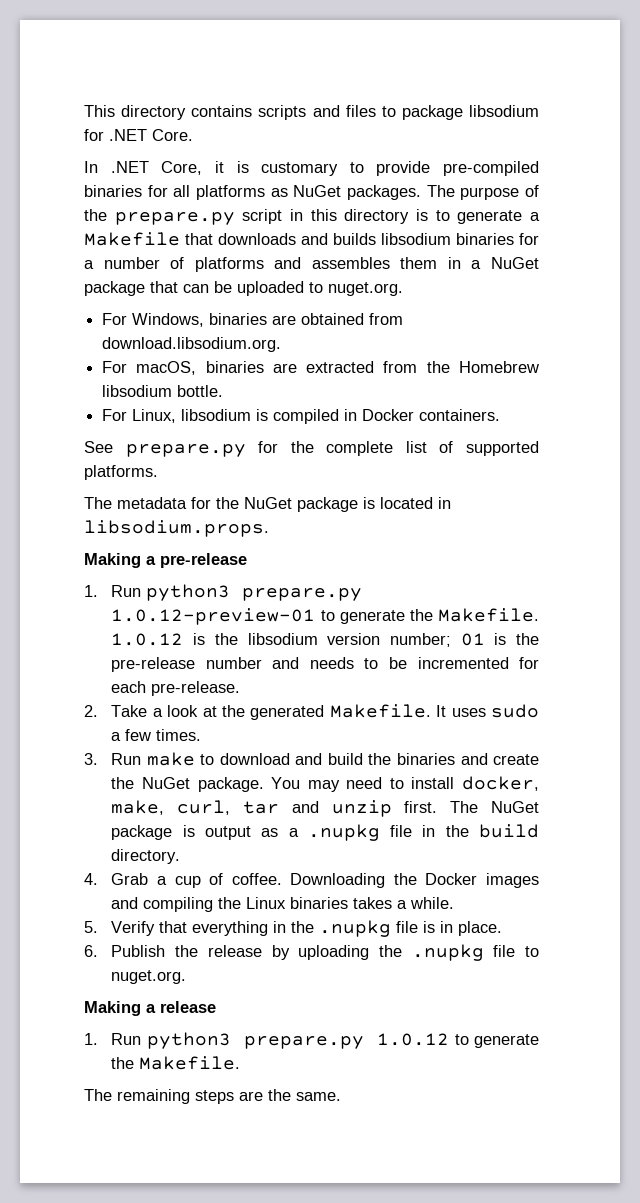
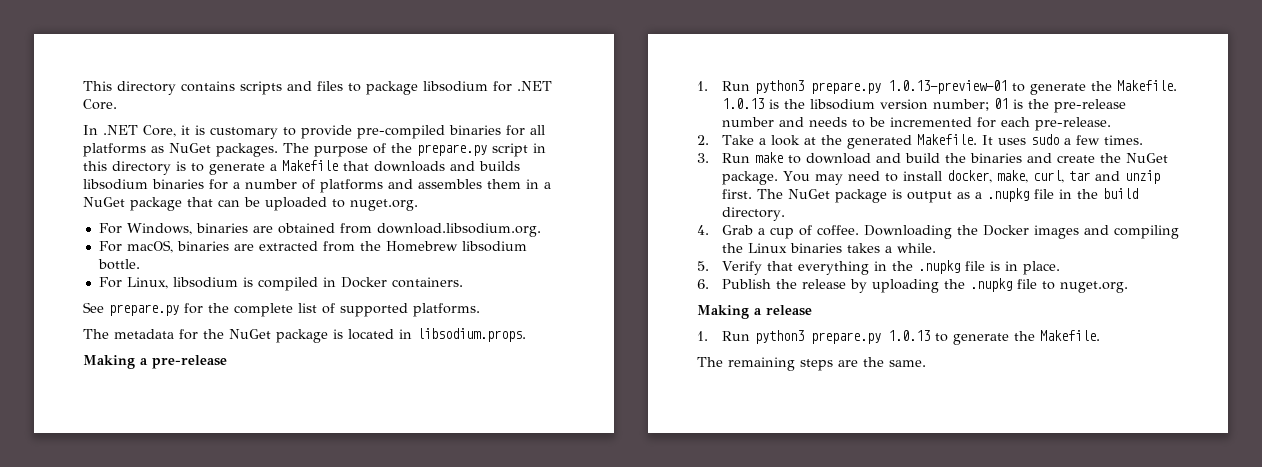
- 1. Run python3 prepare.py 1.0.12-preview-01 to generate the Makefile. 1.0.12 is the libsodium version number; 01 is the pre-release number and needs to be incremented for each pre-release.
+ 1. Run python3 prepare.py 1.0.13-preview-01 to generate the Makefile. 1.0.13 is the libsodium version number; 01 is the pre-release number and needs to be incremented for each pre-release.
- 1. Run python3 prepare.py 1.0.12 to generate the Makefile.
+ 1. Run python3 prepare.py 1.0.13 to generate the Makefile.

